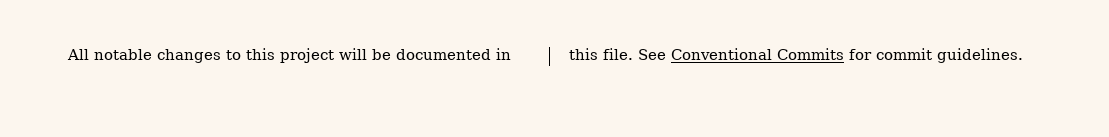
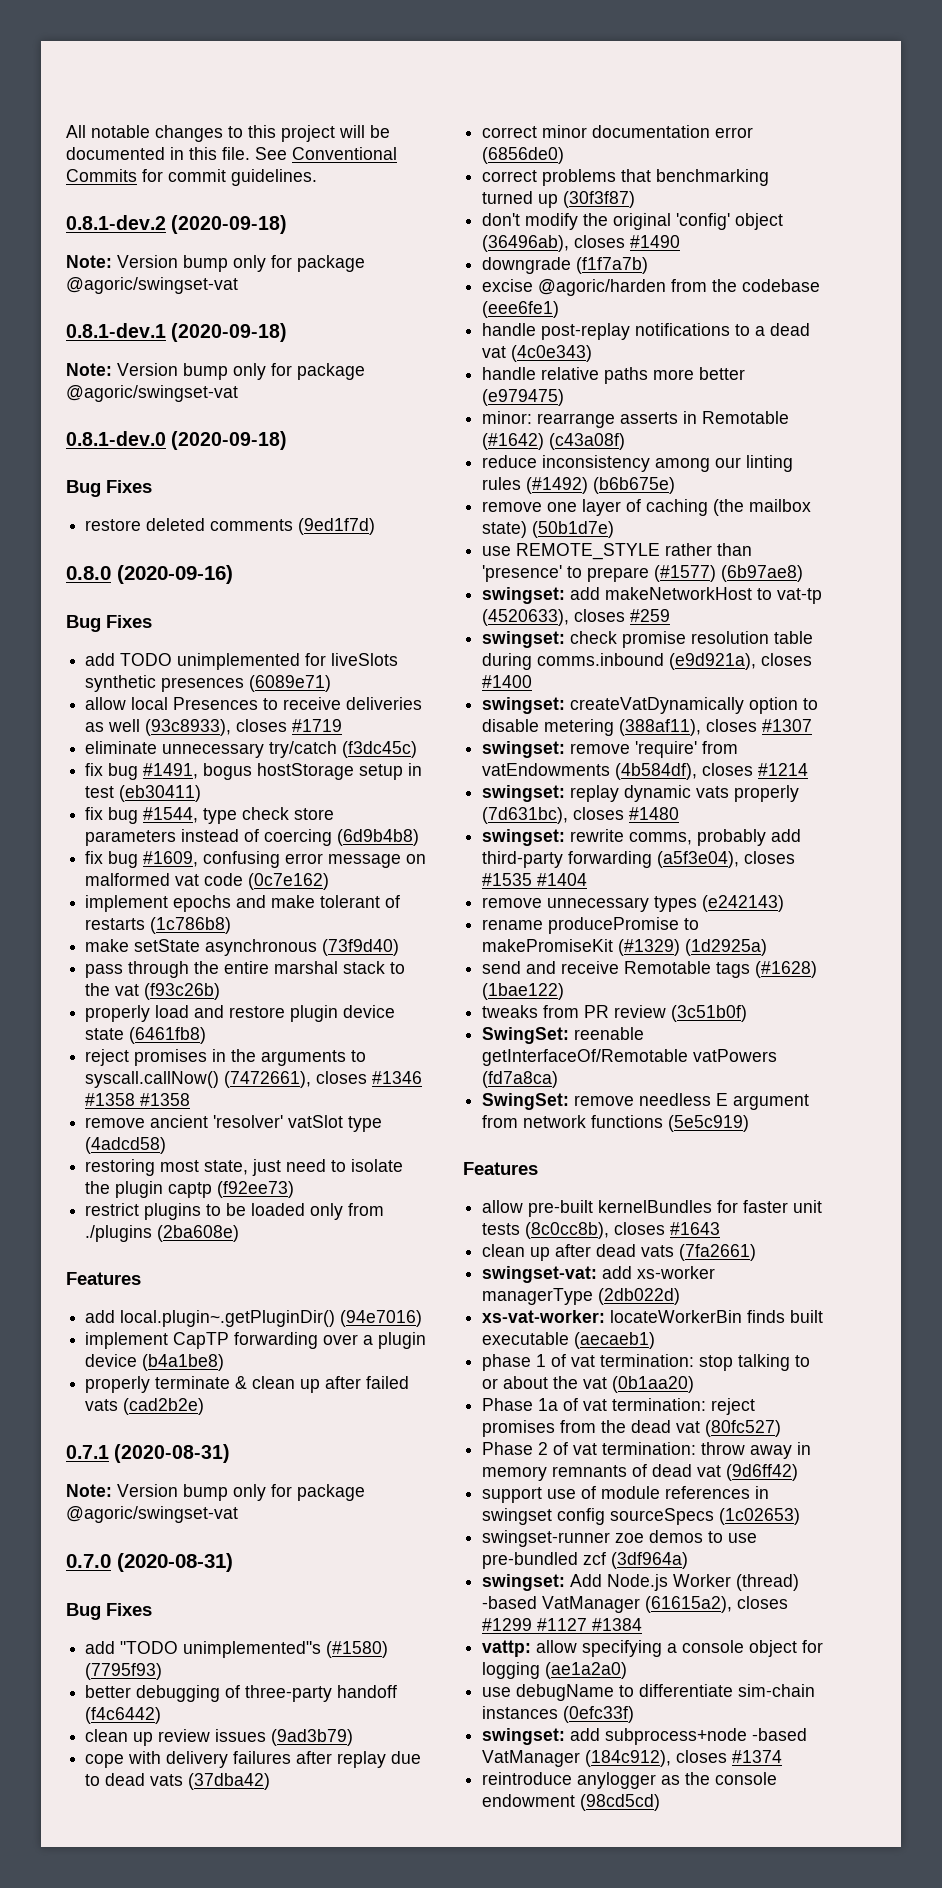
+ 0.8.1-dev.2 (2020-09-18)
+ Note: Version bump only for package @agoric/swingset-vat
+ 0.8.1-dev.1 (2020-09-18)
+ Note: Version bump only for package @agoric/swingset-vat
+ 0.8.1-dev.0 (2020-09-18)
+ Bug Fixes
+ restore deleted comments (9ed1f7d)
+ 0.8.0 (2020-09-16)
+ Bug Fixes
+ add TODO unimplemented for liveSlots synthetic presences (6089e71)
+ allow local Presences to receive deliveries as well (93c8933), closes #1719
+ eliminate unnecessary try/catch (f3dc45c)
+ fix bug #1491, bogus hostStorage setup in test (eb30411)
+ fix bug #1544, type check store parameters instead of coercing (6d9b4b8)
+ fix bug #1609, confusing error message on malformed vat code (0c7e162)
+ implement epochs and make tolerant of restarts (1c786b8)
+ make setState asynchronous (73f9d40)
+ pass through the entire marshal stack to the vat (f93c26b)
+ properly load and restore plugin device state (6461fb8)
+ reject promises in the arguments to syscall.callNow() (7472661), closes #1346 #1358 #1358
+ remove ancient 'resolver' vatSlot type (4adcd58)
+ restoring most state, just need to isolate the plugin captp (f92ee73)
+ restrict plugins to be loaded only from ./plugins (2ba608e)
+ Features
+ add local.plugin~.getPluginDir() (94e7016)
+ implement CapTP forwarding over a plugin device (b4a1be8)
+ properly terminate & clean up after failed vats (cad2b2e)
+ 0.7.1 (2020-08-31)
+ Note: Version bump only for package @agoric/swingset-vat
+ 0.7.0 (2020-08-31)
+ Bug Fixes
+ add "TODO unimplemented"s (#1580) (7795f93)
+ better debugging of three-party handoff (f4c6442)
+ clean up review issues (9ad3b79)
+ cope with delivery failures after replay due to dead vats (37dba42)
+ correct minor documentation error (6856de0)
+ correct problems that benchmarking turned up (30f3f87)
+ don't modify the original 'config' object (36496ab), closes #1490
+ downgrade (f1f7a7b)
+ excise @agoric/harden from the codebase (eee6fe1)
+ handle post-replay notifications to a dead vat (4c0e343)
+ handle relative paths more better (e979475)
+ minor: rearrange asserts in Remotable (#1642) (c43a08f)
+ reduce inconsistency among our linting rules (#1492) (b6b675e)
+ remove one layer of caching (the mailbox state) (50b1d7e)
+ use REMOTE_STYLE rather than 'presence' to prepare (#1577) (6b97ae8)
+ swingset: add makeNetworkHost to vat-tp (4520633), closes #259
+ swingset: check promise resolution table during comms.inbound (e9d921a), closes #1400
+ swingset: createVatDynamically option to disable metering (388af11), closes #1307
+ swingset: remove 'require' from vatEndowments (4b584df), closes #1214
+ swingset: replay dynamic vats properly (7d631bc), closes #1480
+ swingset: rewrite comms, probably add third-party forwarding (a5f3e04), closes #1535 #1404
+ remove unnecessary types (e242143)
+ rename producePromise to makePromiseKit (#1329) (1d2925a)
+ send and receive Remotable tags (#1628) (1bae122)
+ tweaks from PR review (3c51b0f)
+ SwingSet: reenable getInterfaceOf/Remotable vatPowers (fd7a8ca)
+ SwingSet: remove needless E argument from network functions (5e5c919)
+ Features
+ allow pre-built kernelBundles for faster unit tests (8c0cc8b), closes #1643
+ clean up after dead vats (7fa2661)
+ swingset-vat: add xs-worker managerType (2db022d)
+ xs-vat-worker: locateWorkerBin finds built executable (aecaeb1)
+ phase 1 of vat termination: stop talking to or about the vat (0b1aa20)
+ Phase 1a of vat termination: reject promises from the dead vat (80fc527)
+ Phase 2 of vat termination: throw away in memory remnants of dead vat (9d6ff42)
+ support use of module references in swingset config sourceSpecs (1c02653)
+ swingset-runner zoe demos to use pre-bundled zcf (3df964a)
+ swingset: Add Node.js Worker (thread) -based VatManager (61615a2), closes #1299 #1127 #1384
+ vattp: allow specifying a console object for logging (ae1a2a0)
+ use debugName to differentiate sim-chain instances (0efc33f)
+ swingset: add subprocess+node -based VatManager (184c912), closes #1374
+ reintroduce anylogger as the console endowment (98cd5cd)

